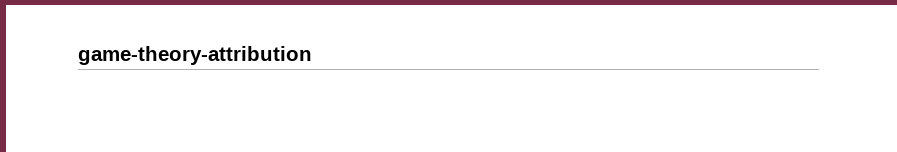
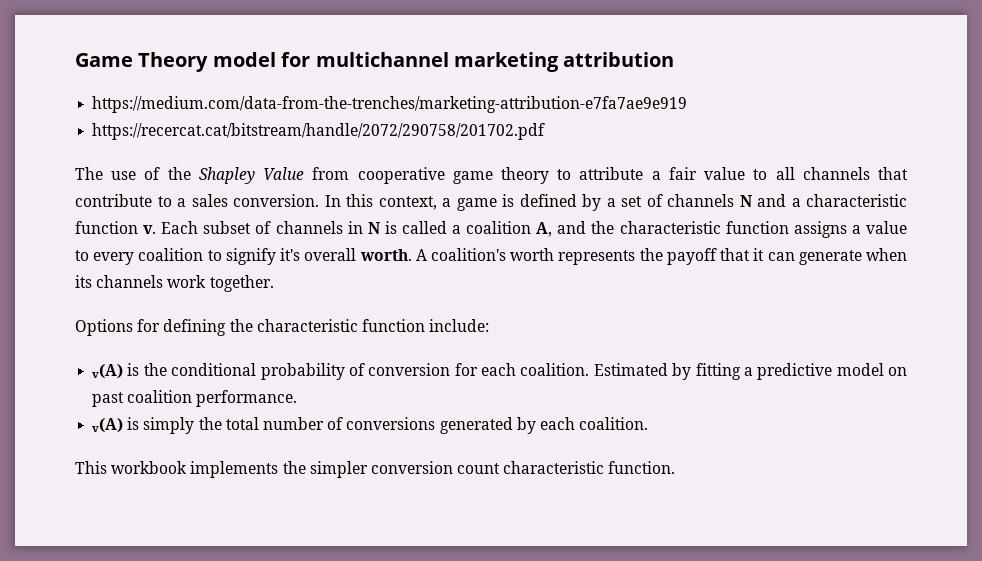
- game-theory-attribution
+ Game Theory model for multichannel marketing attribution
+ https://medium.com/data-from-the-trenches/marketing-attribution-e7fa7ae9e919
+ https://recercat.cat/bitstream/handle/2072/290758/201702.pdf
+ The use of the Shapley Value from cooperative game theory to attribute a fair value to all channels that contribute to a sales conversion. In this context, a game is defined by a set of channels N and a characteristic function v. Each subset of channels in N is called a coalition A, and the characteristic function assigns a value to every coalition to signify it's overall worth. A coalition's worth represents the payoff that it can generate when its channels work together.
+ Options for defining the characteristic function include:
+ v(A) is the conditional probability of conversion for each coalition. Estimated by fitting a predictive model on past coalition performance.
+ v(A) is simply the total number of conversions generated by each coalition.
+ This workbook implements the simpler conversion count characteristic function.

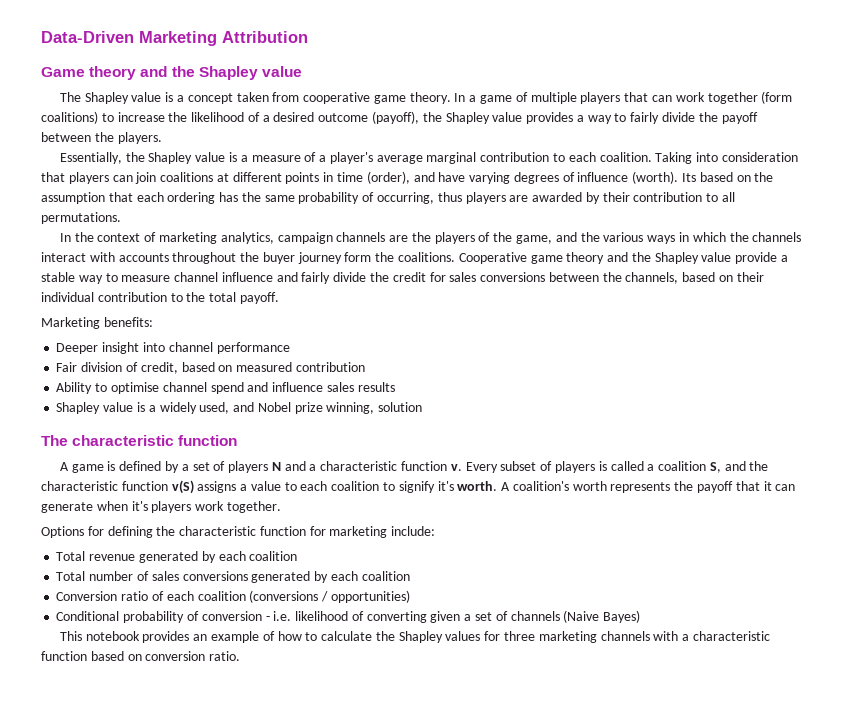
- Game Theory model for multichannel marketing attribution
- https://medium.com/data-from-the-trenches/marketing-attribution-e7fa7ae9e919
- https://recercat.cat/bitstream/handle/2072/290758/201702.pdf
- The use of the Shapley Value from cooperative game theory to attribute a fair value to all channels that contribute to a sales conversion. In this context, a game is defined by a set of channels N and a characteristic function v.
+ Data-Driven Marketing Attribution
+ Game theory and the Shapley value
+ The Shapley value is a concept taken from cooperative game theory. In a game of multiple players that can work together (form coalitions) to increase the likelihood of a desired outcome (payoff), the Shapley value provides a way to fairly divide the payoff between the players.
+ Essentially, the Shapley value is a measure of a player's average marginal contribution to each coalition. Taking into consideration that players can join coalitions at different points in time (order), and have varying degrees of influence (worth). Its based on the assumption that each ordering has the same probability of occurring, thus players are awarded by their contribution to all permutations.
+ In the context of marketing analytics, campaign channels are the players of the game, and the various ways in which the channels interact with accounts throughout the buyer journey form the coalitions. Cooperative game theory and the Shapley value provide a stable way to measure channel influence and fairly divide the credit for sales conversions between the channels, based on their individual contribution to the total payoff.
+ Marketing benefits:
+ Deeper insight into channel performance
+ Fair division of credit, based on measured contribution
+ Ability to optimise channel spend and influence sales results
+ Shapley value is a widely used, and Nobel prize winning, solution
+ The characteristic function
+ A game is defined by a set of players N and a characteristic function v.
- Each subset of channels in N is called a coalition A, and the characteristic function assigns a value to every coalition to signify it's overall worth.
+ Every subset of players is called a coalition S, and the characteristic function v(S) assigns a value to each coalition to signify it's worth.
- A coalition's worth represents the payoff that it can generate when its channels work together.
+ A coalition's worth represents the payoff that it can generate when it's players work together.
- Options for defining the characteristic function include:
+ Options for defining the characteristic function for marketing include:
- v(A) is the conditional probability of conversion for each coalition. Estimated by fitting a predictive model on past coalition performance.
- v(A) is simply the total number of conversions generated by each coalition.
- This workbook implements the simpler conversion count characteristic function.
+ Total revenue generated by each coalition
+ Total number of sales conversions generated by each coalition
+ Conversion ratio of each coalition (conversions / opportunities)
+ Conditional probability of conversion - i.e. likelihood of converting given a set of channels (Naive Bayes)
+ This notebook provides an example of how to calculate the Shapley values for three marketing channels with a characteristic function based on conversion ratio.

